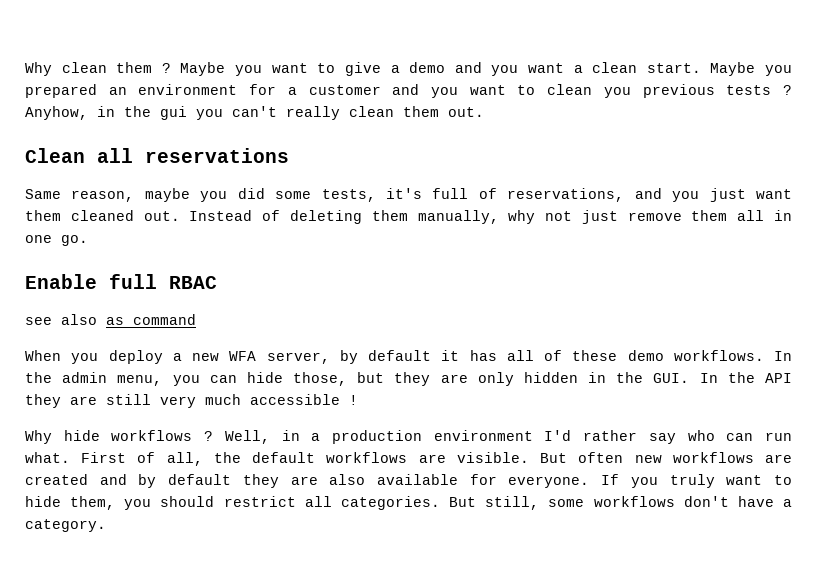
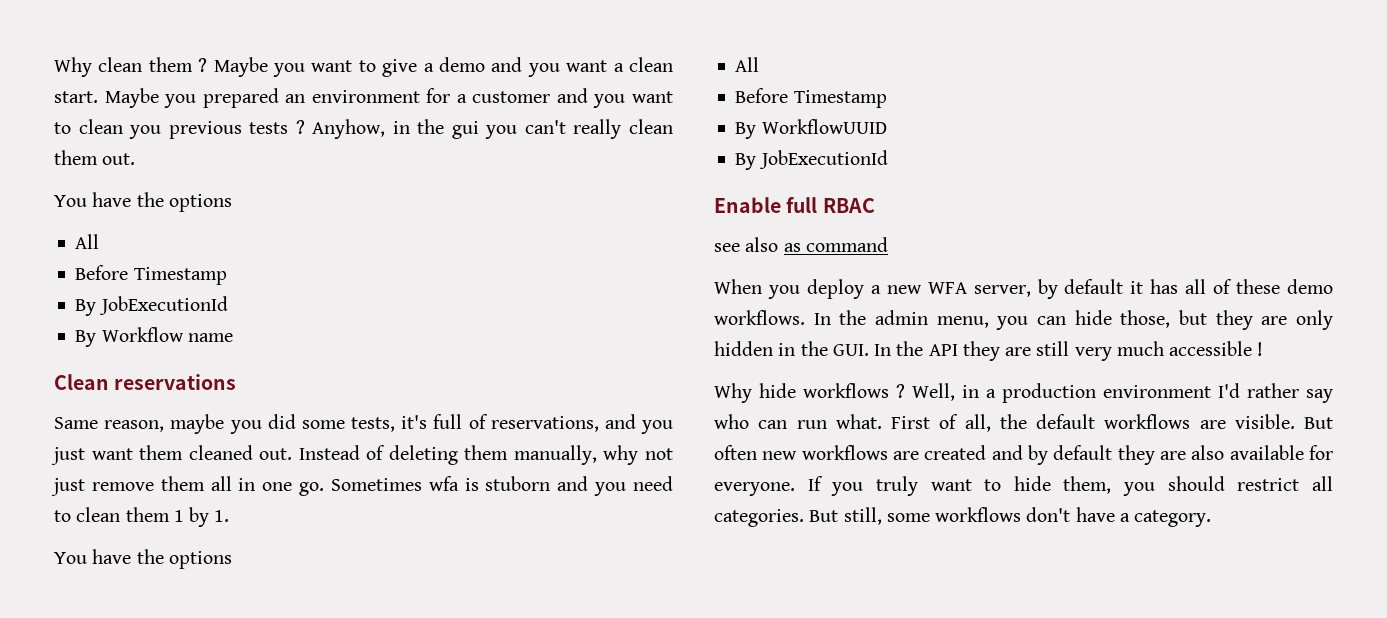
  Anyhow, in the gui you can't really clean them out.
+ You have the options
+ All
+ Before Timestamp
+ By JobExecutionId
+ By Workflow name
- Clean all reservations
+ Clean reservations
+ Sometimes wfa is stuborn and you need to clean them 1 by 1.
+ You have the options
+ All
+ Before Timestamp
+ By WorkflowUUID
+ By JobExecutionId

